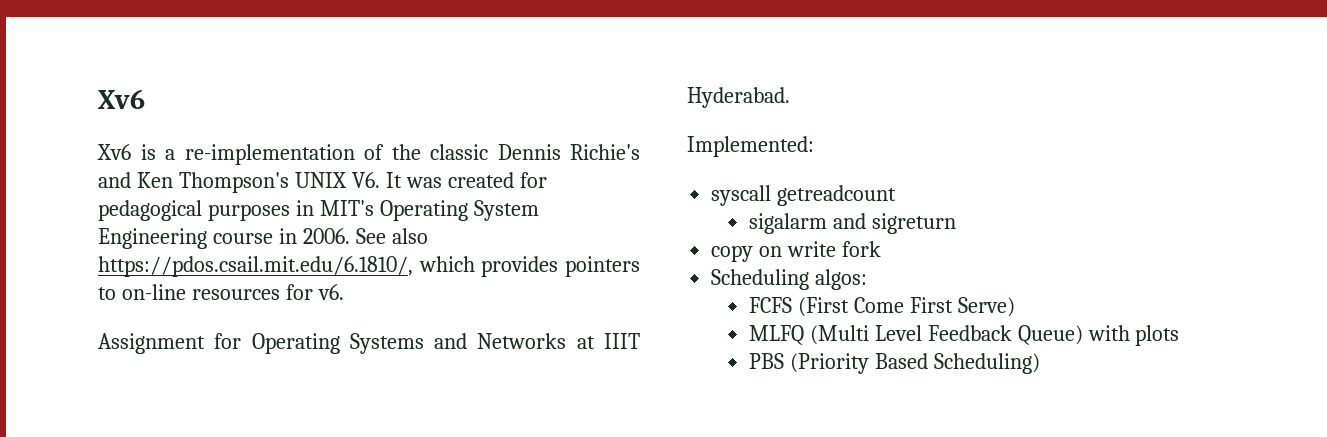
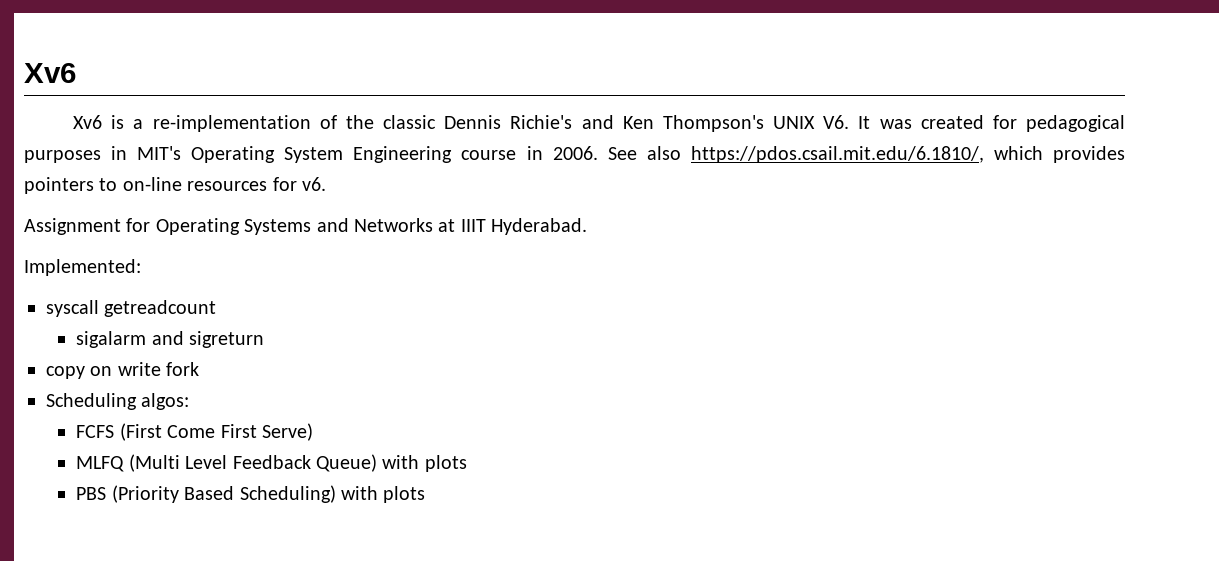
- PBS (Priority Based Scheduling)
+ PBS (Priority Based Scheduling) with plots

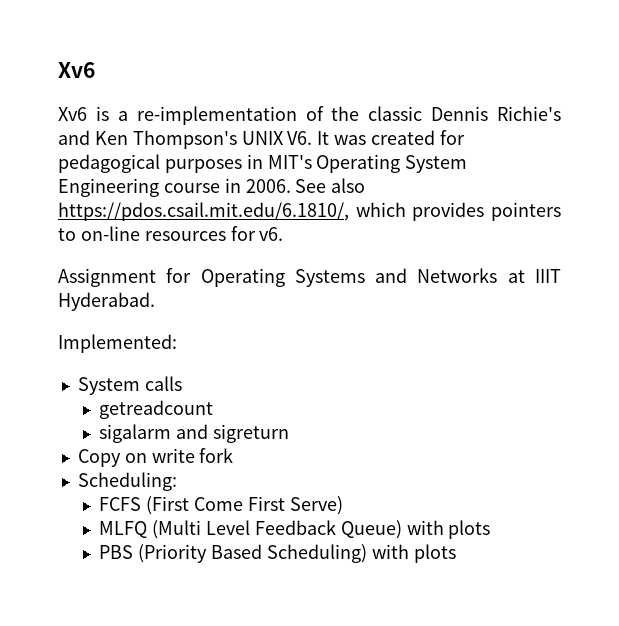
- syscall getreadcount
+ System calls
+ getreadcount
- copy on write fork
+ Copy on write fork
- Scheduling algos:
+ Scheduling:

